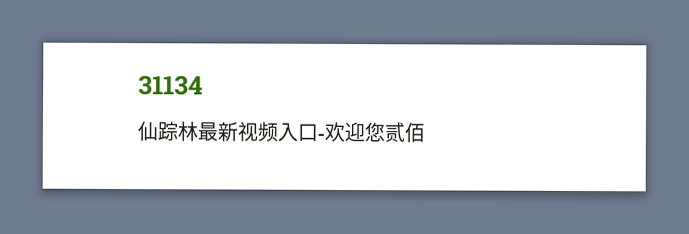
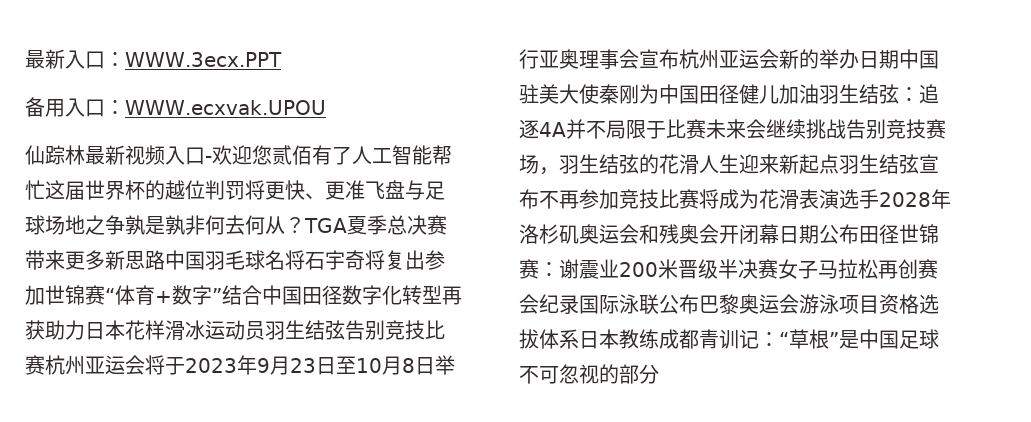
- 31134
+ 最新入口：WWW.3ecx.PPT
+ 备用入口：WWW.ecxvak.UPOU
- 仙踪林最新视频入口-欢迎您贰佰
+ 仙踪林最新视频入口-欢迎您贰佰有了人工智能帮忙这届世界杯的越位判罚将更快、更准飞盘与足球场地之争孰是孰非何去何从？TGA夏季总决赛带来更多新思路中国羽毛球名将石宇奇将复出参加世锦赛“体育+数字”结合中国田径数字化转型再获助力日本花样滑冰运动员羽生结弦告别竞技比赛杭州亚运会将于2023年9月23日至10月8日举行亚奥理事会宣布杭州亚运会新的举办日期中国驻美大使秦刚为中国田径健儿加油羽生结弦：追逐4A并不局限于比赛未来会继续挑战告别竞技赛场，羽生结弦的花滑人生迎来新起点羽生结弦宣布不再参加竞技比赛将成为花滑表演选手2028年洛杉矶奥运会和残奥会开闭幕日期公布田径世锦赛：谢震业200米晋级半决赛女子马拉松再创赛会纪录国际泳联公布巴黎奥运会游泳项目资格选拔体系日本教练成都青训记：“草根”是中国足球不可忽视的部分

